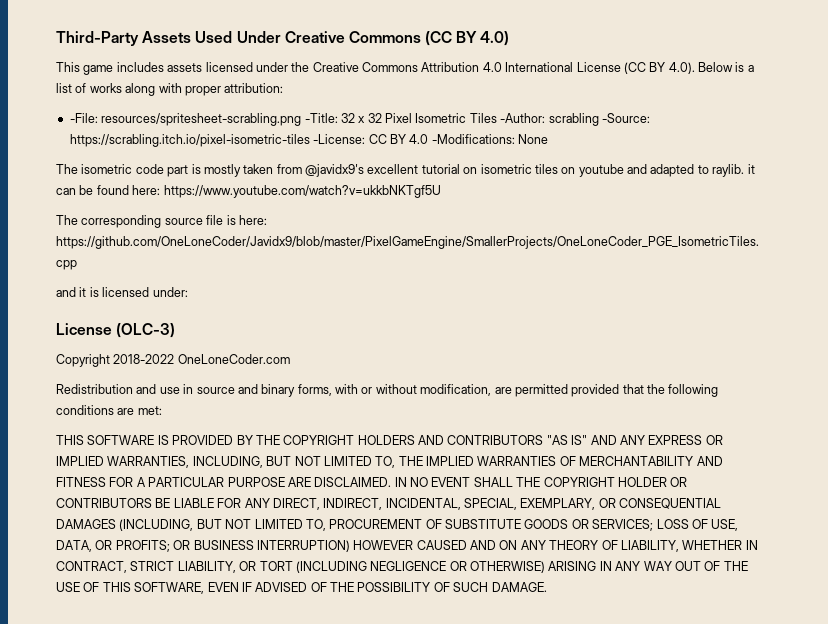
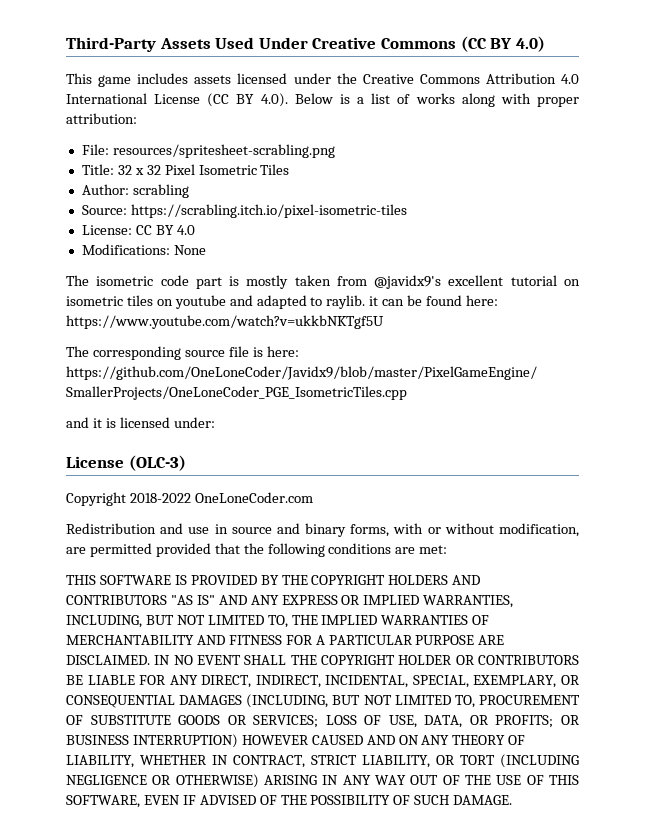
- -File: resources/spritesheet-scrabling.png -Title: 32 x 32 Pixel Isometric Tiles -Author: scrabling -Source: https://scrabling.itch.io/pixel-isometric-tiles -License: CC BY 4.0 -Modifications: None
+ File: resources/spritesheet-scrabling.png
+ Title: 32 x 32 Pixel Isometric Tiles
+ Author: scrabling
+ Source: https://scrabling.itch.io/pixel-isometric-tiles
+ License: CC BY 4.0
+ Modifications: None

